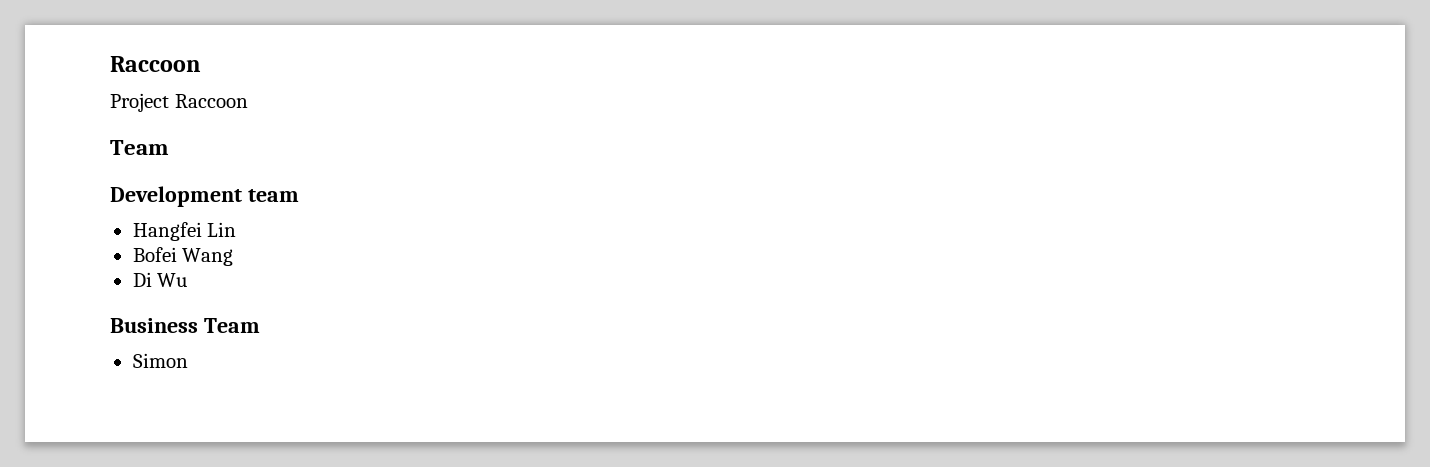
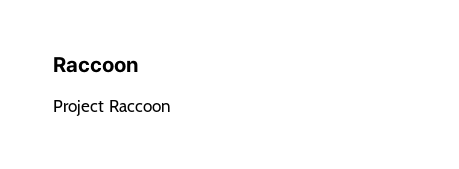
  Project Raccoon
- Team
- Development team
- Hangfei Lin
- Bofei Wang
- Di Wu
- Business Team
- Simon

